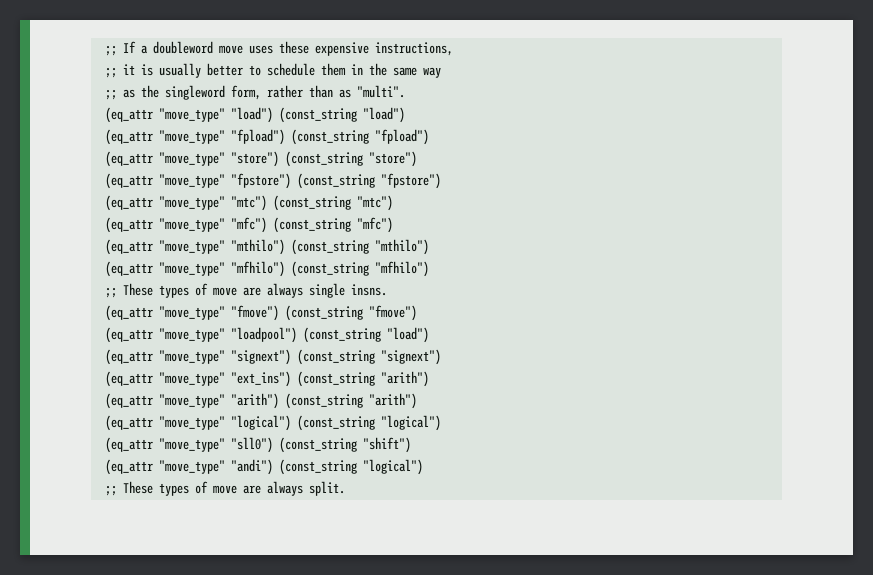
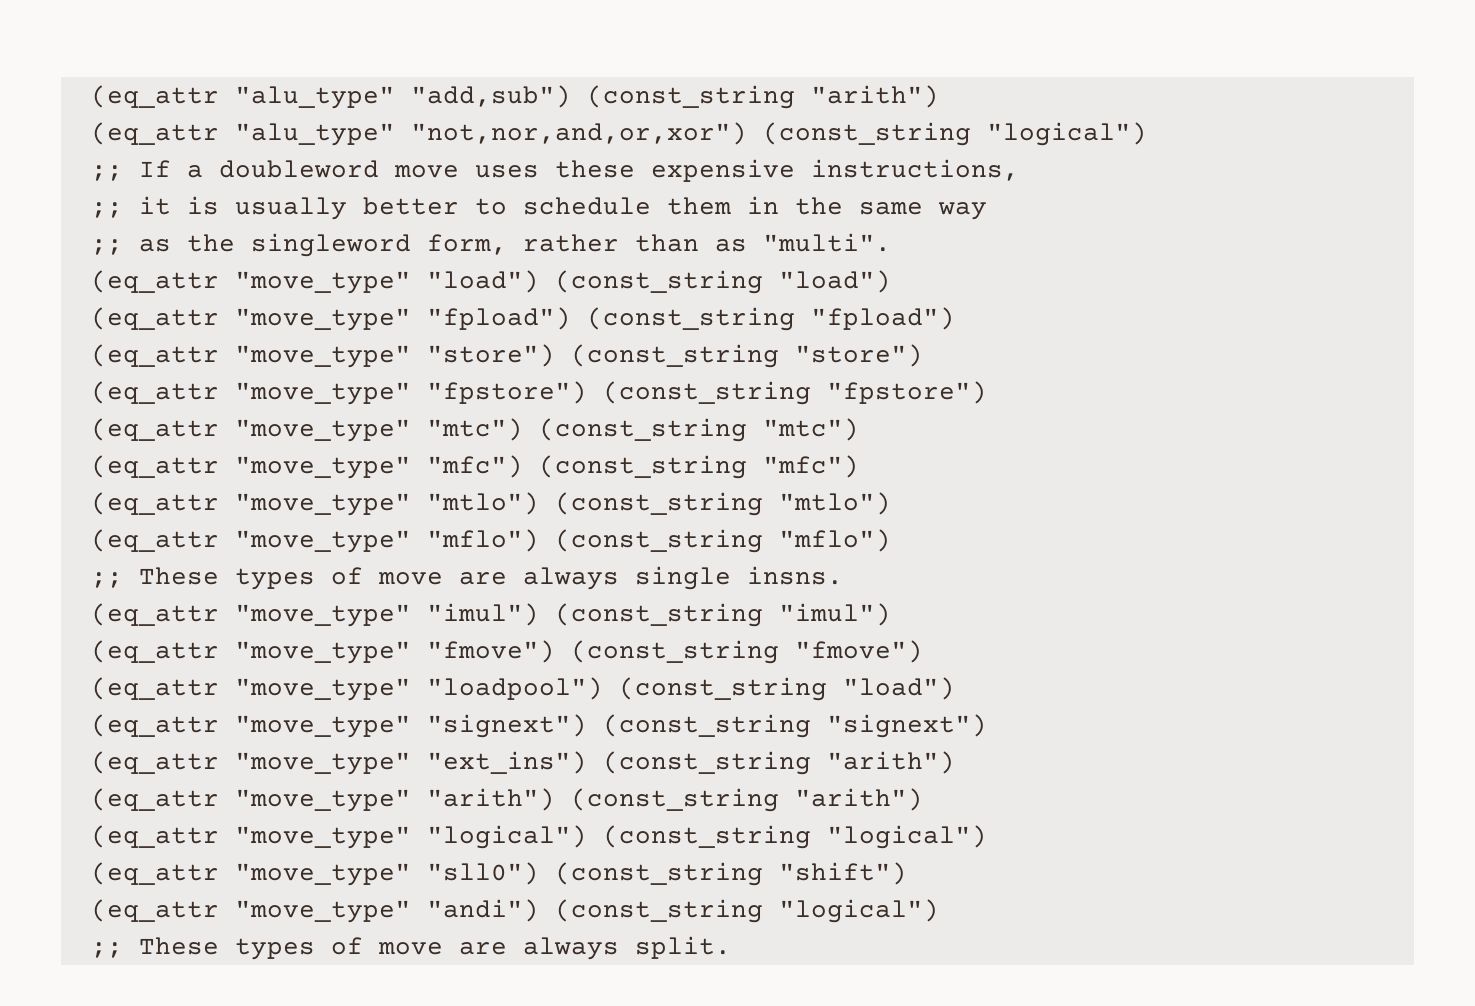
+ (eq_attr "alu_type" "add,sub") (const_string "arith")
+ (eq_attr "alu_type" "not,nor,and,or,xor") (const_string "logical")
- (eq_attr "move_type" "mthilo") (const_string "mthilo")
- (eq_attr "move_type" "mfhilo") (const_string "mfhilo")
+ (eq_attr "move_type" "mtlo") (const_string "mtlo")
+ (eq_attr "move_type" "mflo") (const_string "mflo")
+ (eq_attr "move_type" "imul") (const_string "imul")

